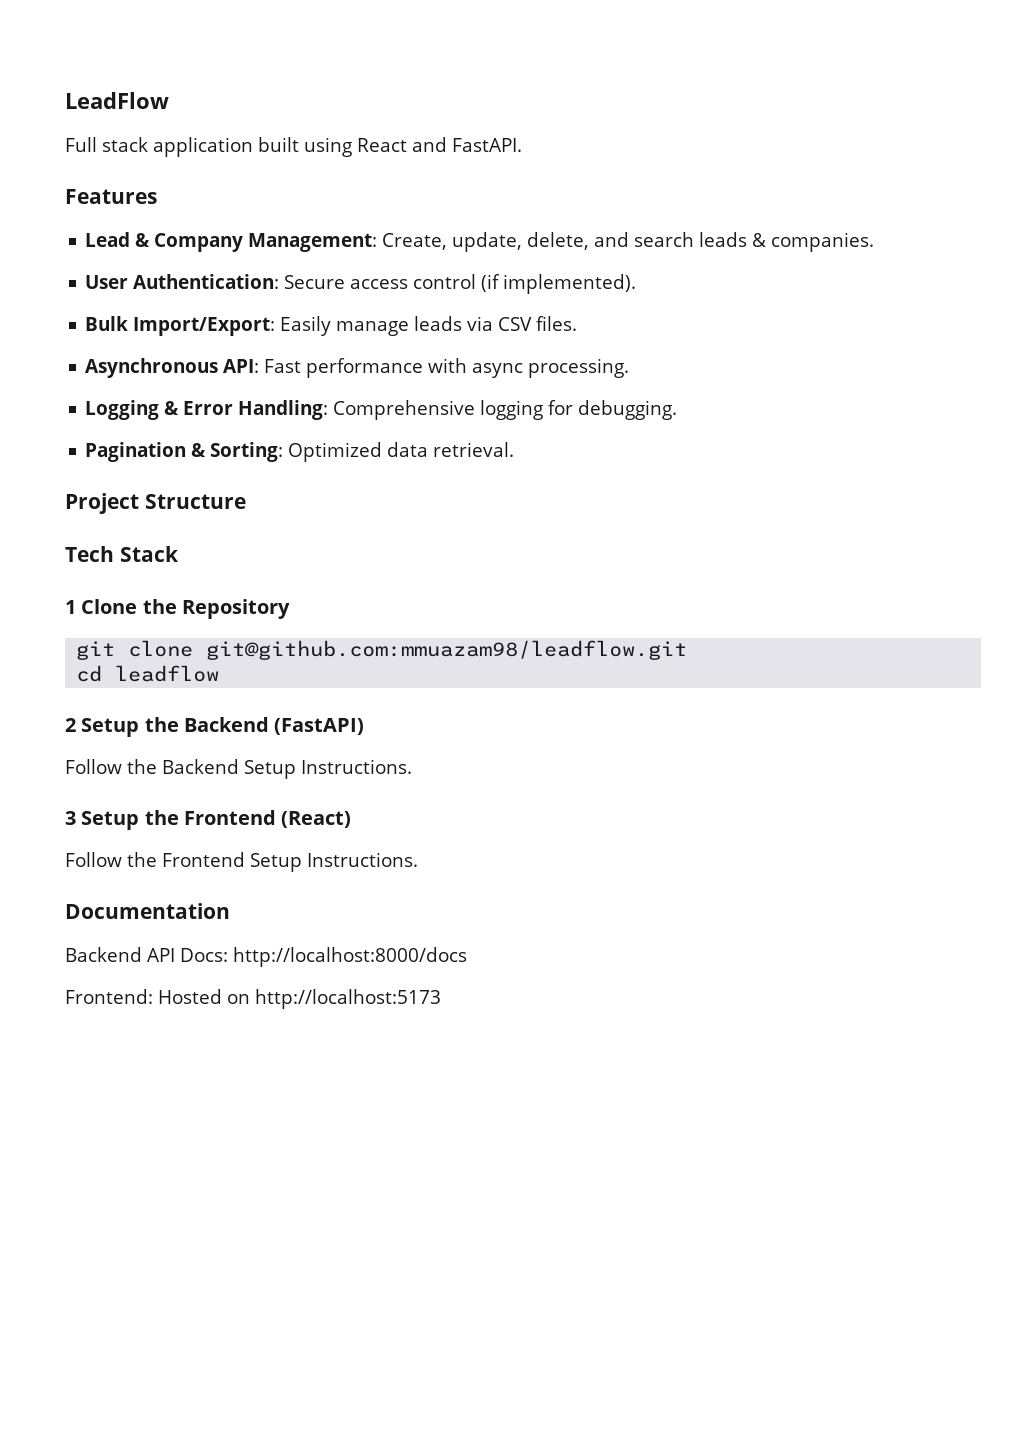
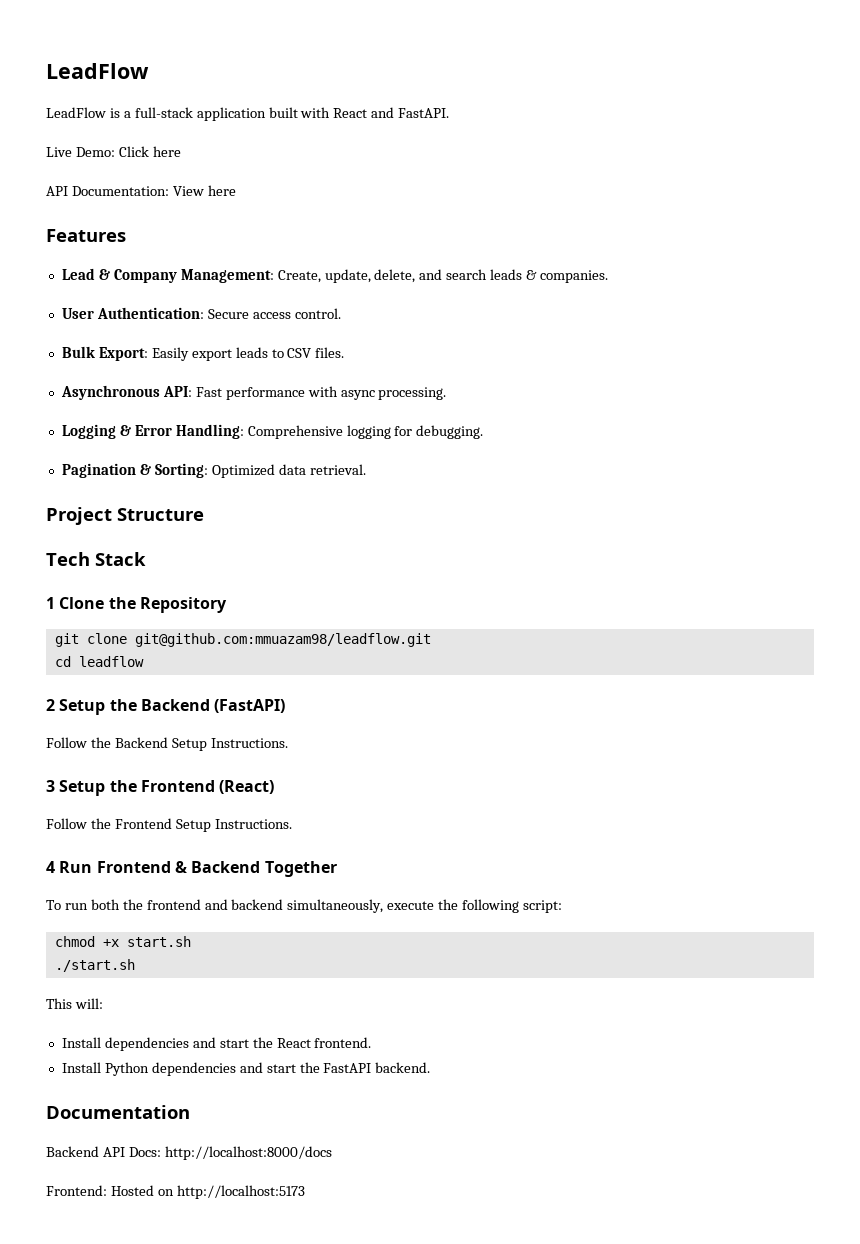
- Full stack application built using React and FastAPI.
+ LeadFlow is a full-stack application built with React and FastAPI.
+ Live Demo: Click here
+ API Documentation: View here
- User Authentication: Secure access control (if implemented).
- Bulk Import/Export: Easily manage leads via CSV files.
+ User Authentication: Secure access control.
+ Bulk Export: Easily export leads to CSV files.
+ 4 Run Frontend & Backend Together
+ To run both the frontend and backend simultaneously, execute the following script:
+ chmod +x start.sh
+ ./start.sh
+ This will:
+ Install dependencies and start the React frontend.
+ Install Python dependencies and start the FastAPI backend.

